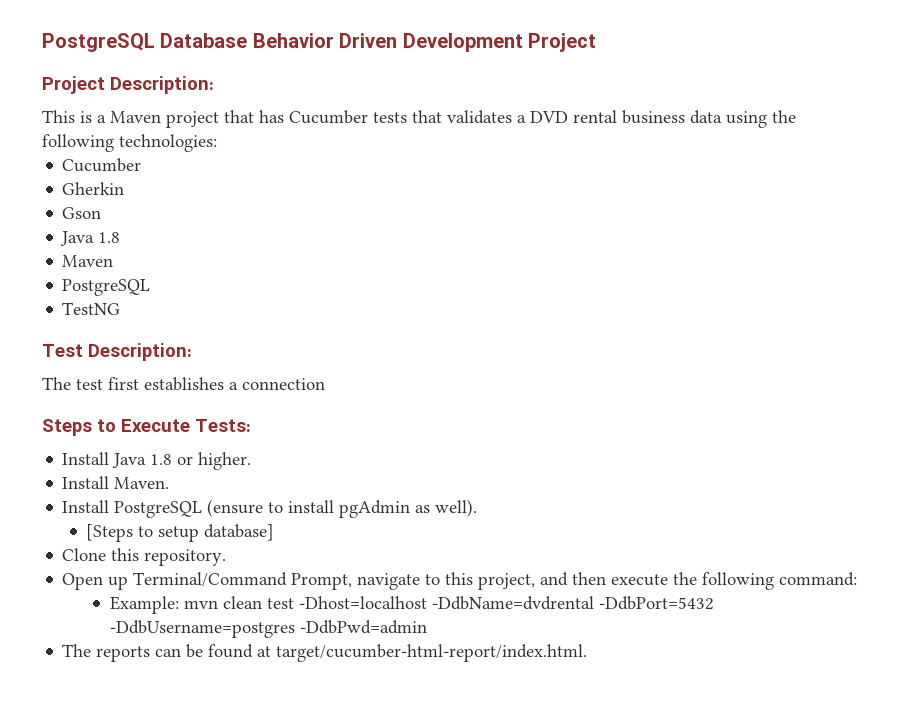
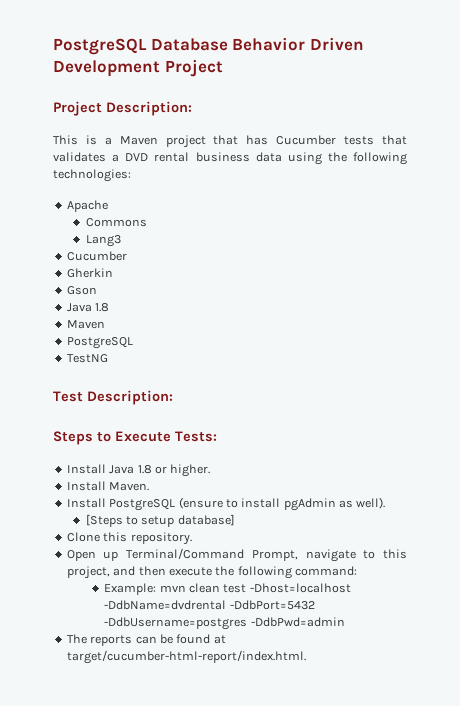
+ Apache
+ Commons
+ Lang3
- The test first establishes a connection

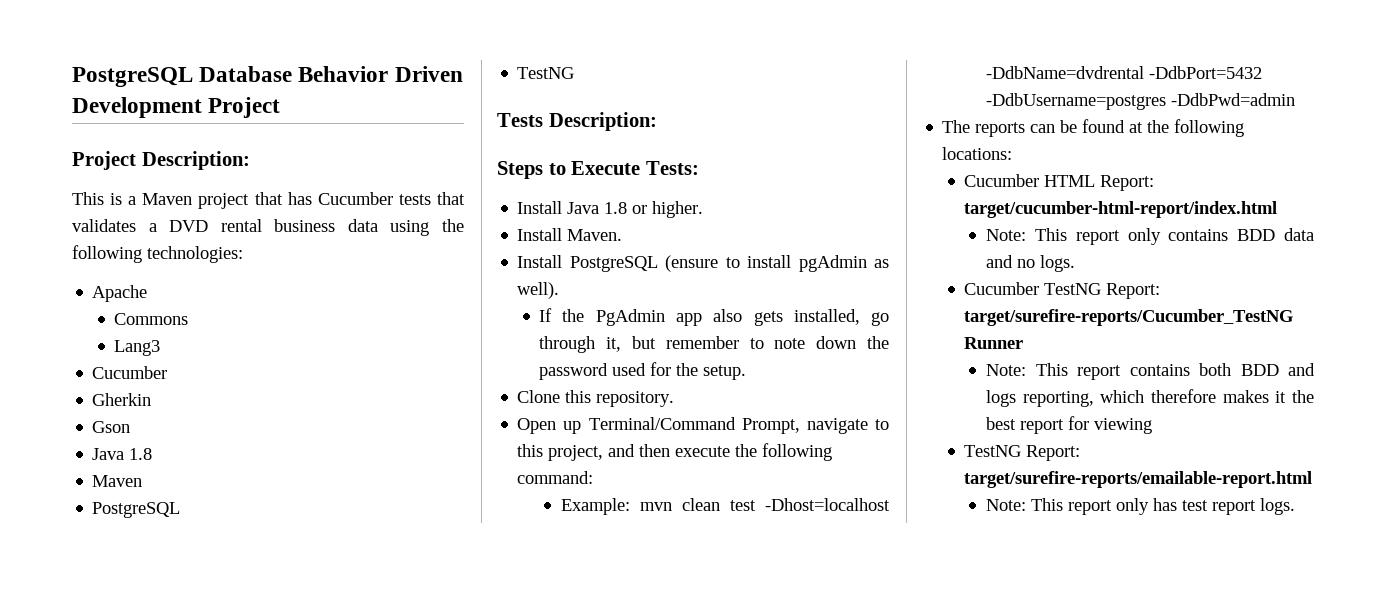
- Test Description:
+ Tests Description:
- [Steps to setup database]
+ If the PgAdmin app also gets installed, go through it, but remember to note down the password used for the setup.
- The reports can be found at target/cucumber-html-report/index.html.
+ The reports can be found at the following locations:
+ Cucumber HTML Report: target/cucumber-html-report/index.html
+ Note: This report only contains BDD data and no logs.
+ Cucumber TestNG Report: target/surefire-reports/Cucumber_TestNG Runner
+ Note: This report contains both BDD and logs reporting, which therefore makes it the best report for viewing
+ TestNG Report: target/surefire-reports/emailable-report.html
+ Note: This report only has test report logs.

